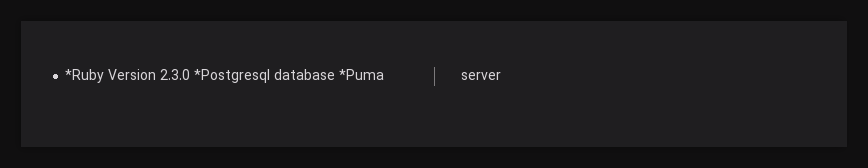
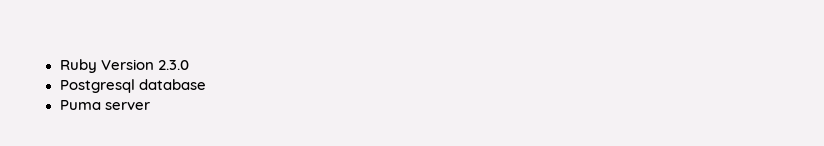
- *Ruby Version 2.3.0 *Postgresql database *Puma server
+ Ruby Version 2.3.0
+ Postgresql database
+ Puma server

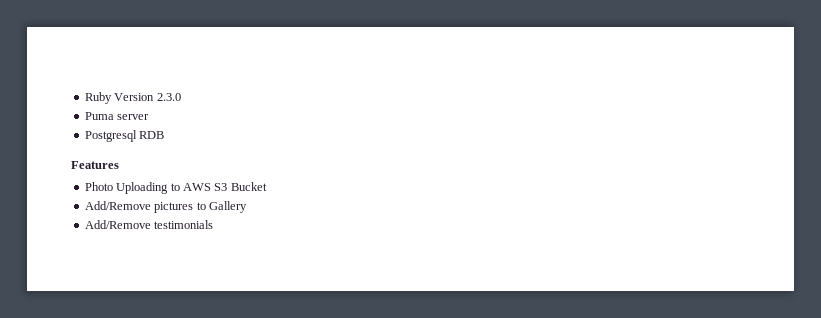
- Postgresql database
+ Postgresql RDB
+ Features
+ Photo Uploading to AWS S3 Bucket
+ Add/Remove pictures to Gallery
+ Add/Remove testimonials

